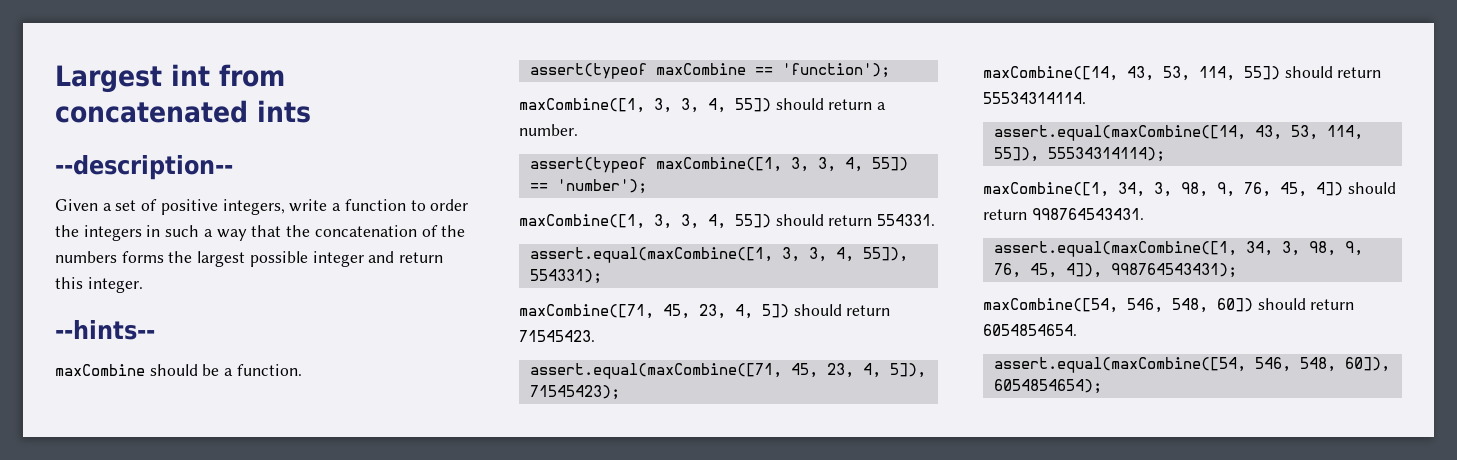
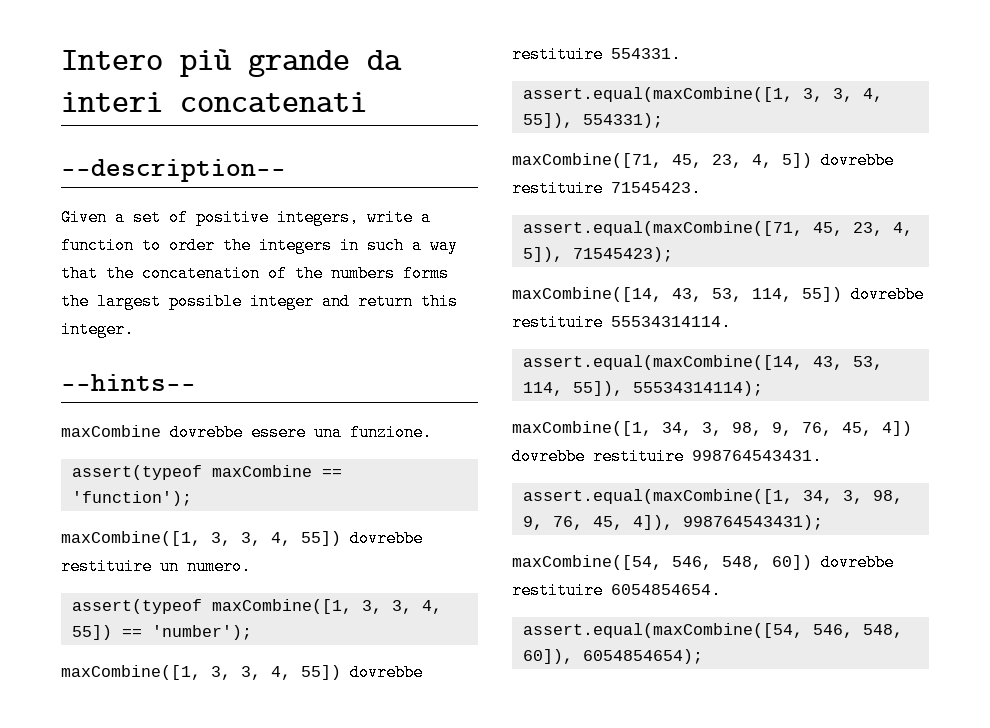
- Largest int from concatenated ints
+ Intero più grande da interi concatenati
- maxCombine should be a function.
+ maxCombine dovrebbe essere una funzione.
- maxCombine([1, 3, 3, 4, 55]) should return a number.
+ maxCombine([1, 3, 3, 4, 55]) dovrebbe restituire un numero.
- maxCombine([1, 3, 3, 4, 55]) should return 554331.
+ maxCombine([1, 3, 3, 4, 55]) dovrebbe restituire 554331.
- maxCombine([71, 45, 23, 4, 5]) should return 71545423.
+ maxCombine([71, 45, 23, 4, 5]) dovrebbe restituire 71545423.
- maxCombine([14, 43, 53, 114, 55]) should return 55534314114.
+ maxCombine([14, 43, 53, 114, 55]) dovrebbe restituire 55534314114.
- maxCombine([1, 34, 3, 98, 9, 76, 45, 4]) should return 998764543431.
+ maxCombine([1, 34, 3, 98, 9, 76, 45, 4]) dovrebbe restituire 998764543431.
- maxCombine([54, 546, 548, 60]) should return 6054854654.
+ maxCombine([54, 546, 548, 60]) dovrebbe restituire 6054854654.

